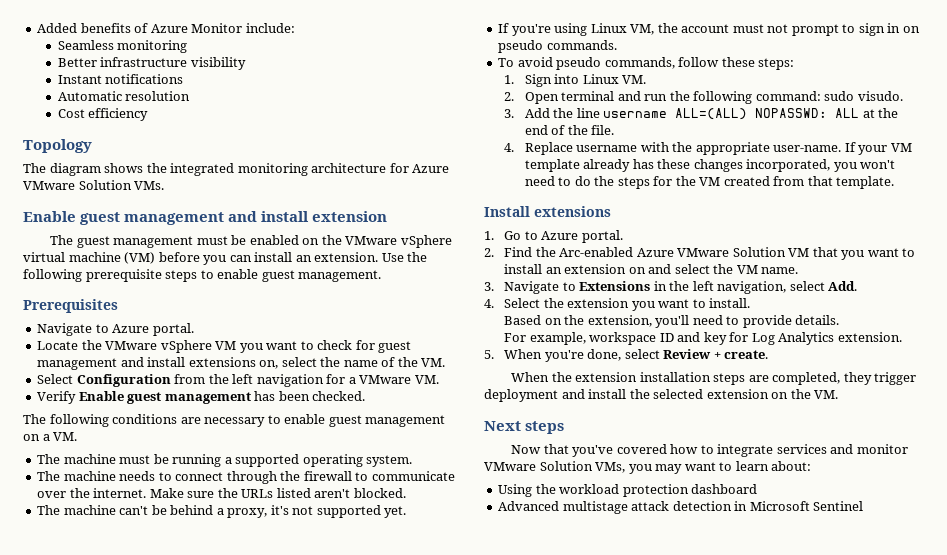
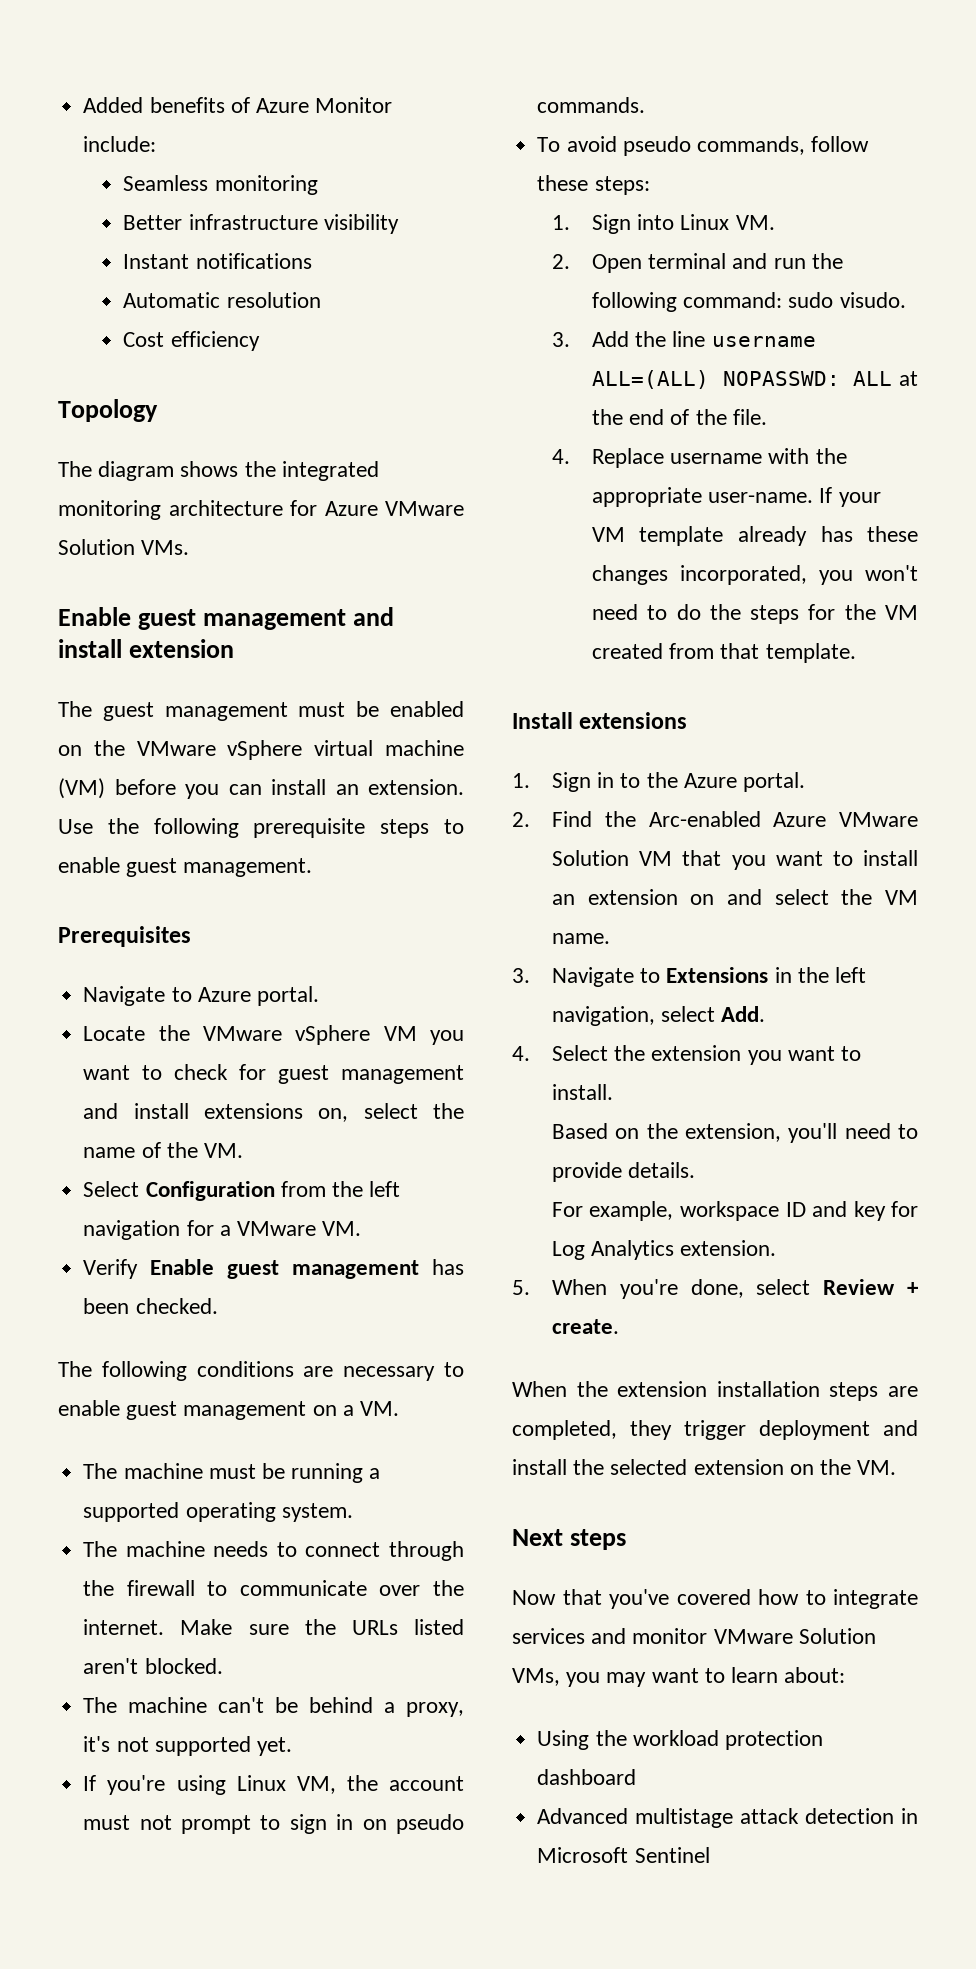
- 1. Go to Azure portal.
+ 1. Sign in to the Azure portal.

